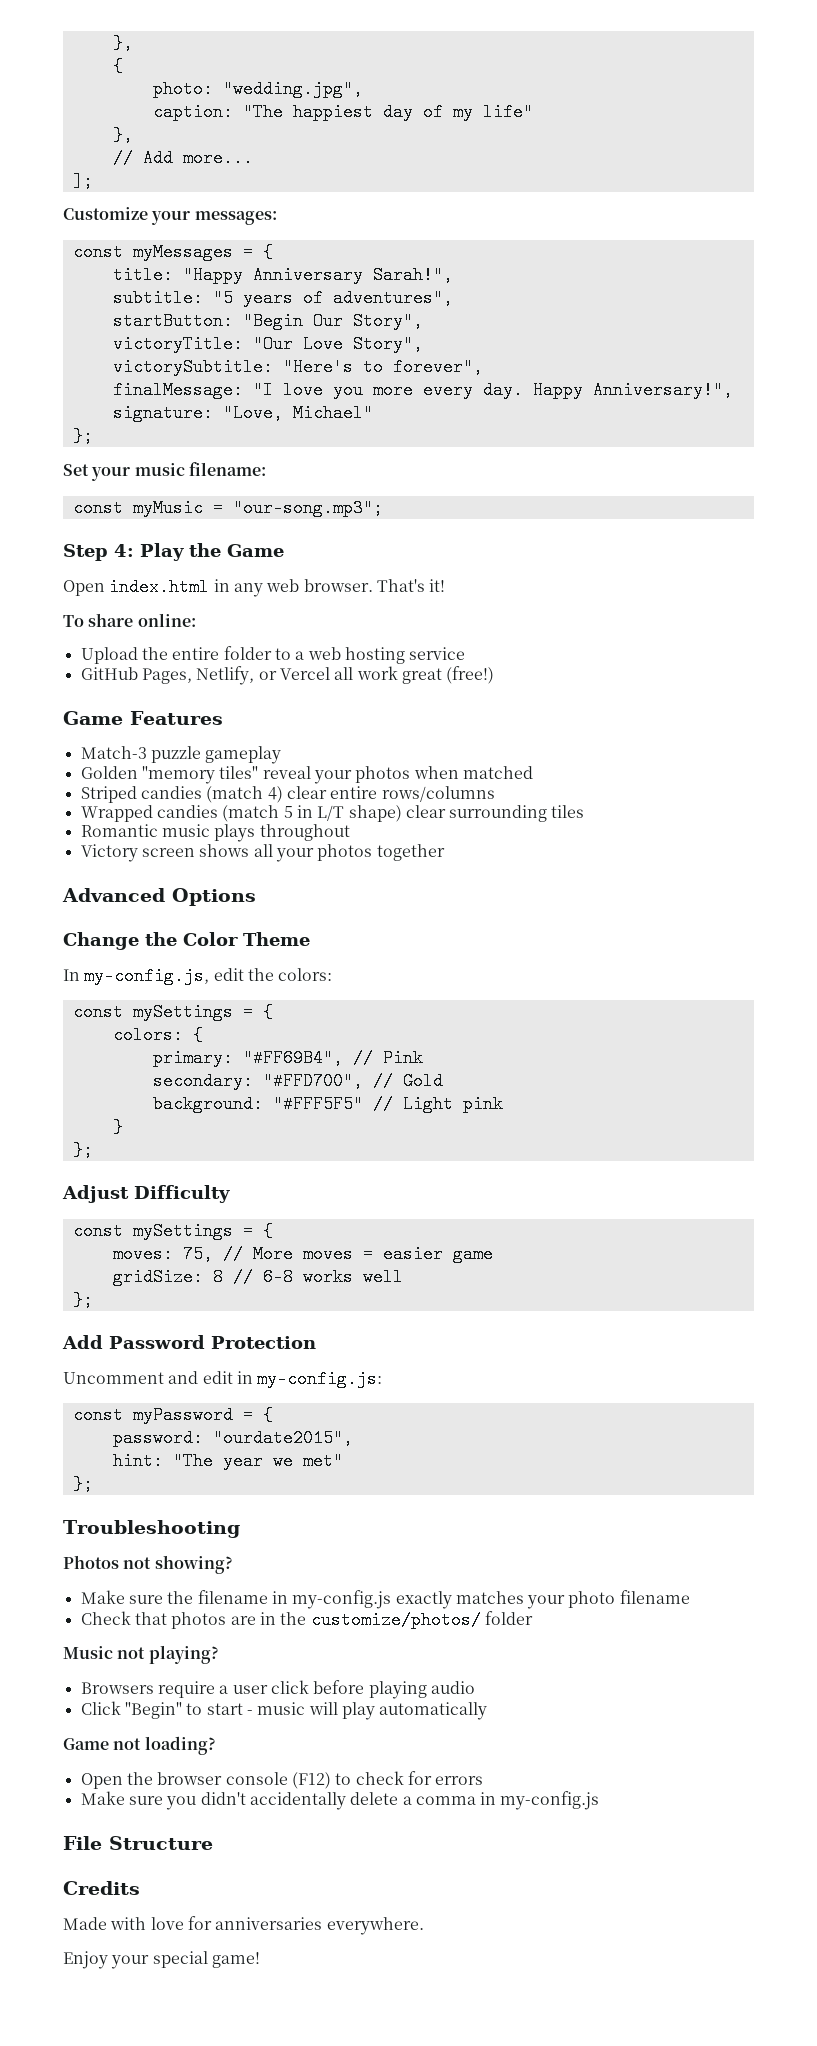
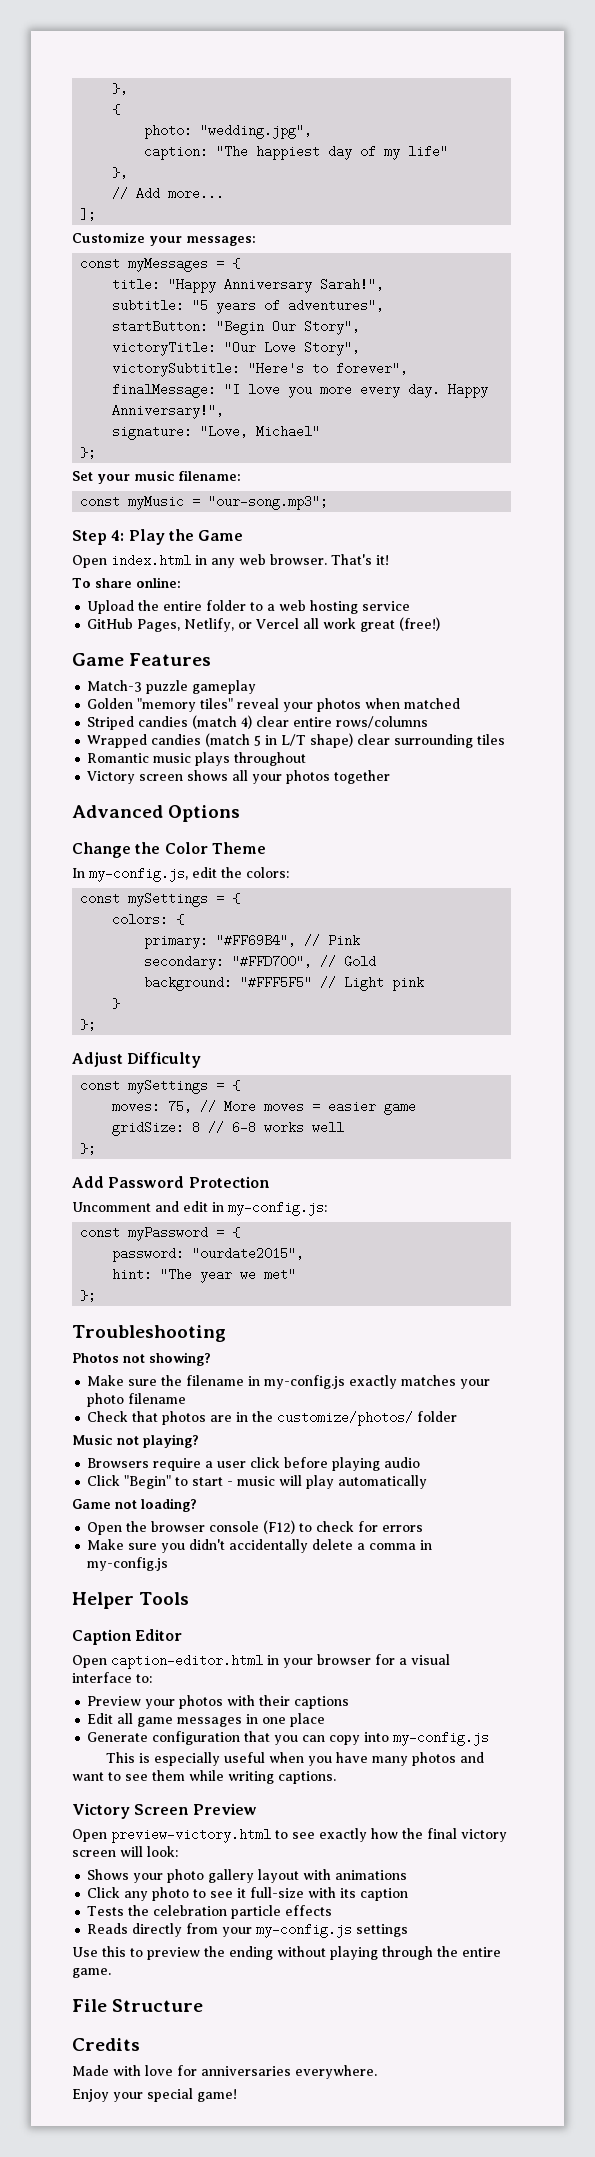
+ Helper Tools
+ Caption Editor
+ Open caption-editor.html in your browser for a visual interface to:
+ Preview your photos with their captions
+ Edit all game messages in one place
+ Generate configuration that you can copy into my-config.js
+ This is especially useful when you have many photos and want to see them while writing captions.
+ Victory Screen Preview
+ Open preview-victory.html to see exactly how the final victory screen will look:
+ Shows your photo gallery layout with animations
+ Click any photo to see it full-size with its caption
+ Tests the celebration particle effects
+ Reads directly from your my-config.js settings
+ Use this to preview the ending without playing through the entire game.

